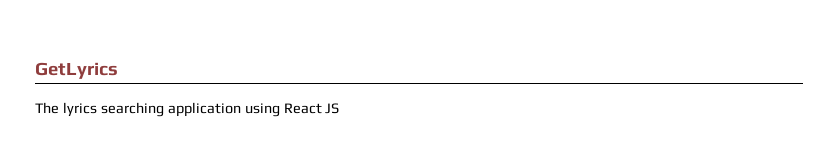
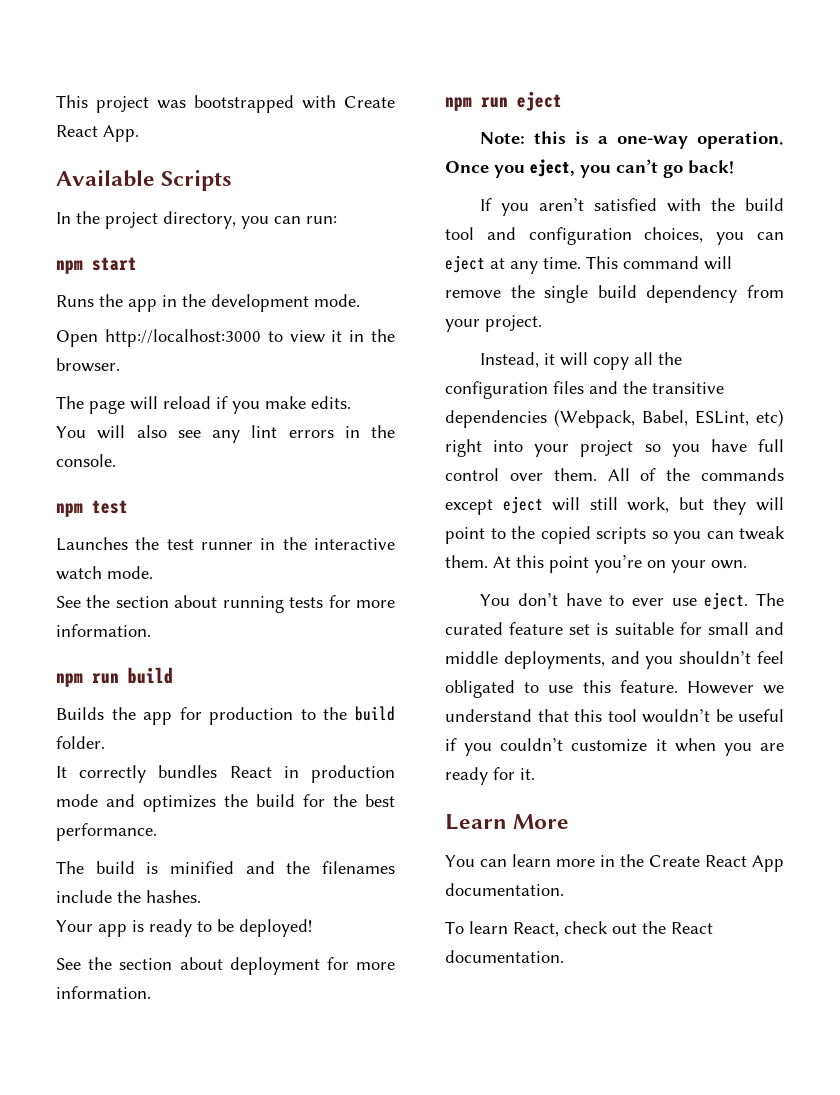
- GetLyrics
- The lyrics searching application using React JS
+ This project was bootstrapped with Create React App.
+ Available Scripts
+ In the project directory, you can run:
+ npm start
+ Runs the app in the development mode.
+ Open http://localhost:3000 to view it in the browser.
+ The page will reload if you make edits.
+ You will also see any lint errors in the console.
+ npm test
+ Launches the test runner in the interactive watch mode.
+ See the section about running tests for more information.
+ npm run build
+ Builds the app for production to the build folder.
+ It correctly bundles React in production mode and optimizes the build for the best performance.
+ The build is minified and the filenames include the hashes.
+ Your app is ready to be deployed!
+ See the section about deployment for more information.
+ npm run eject
+ Note: this is a one-way operation. Once you eject, you can’t go back!
+ If you aren’t satisfied with the build tool and configuration choices, you can eject at any time. This command will remove the single build dependency from your project.
+ Instead, it will copy all the configuration files and the transitive dependencies (Webpack, Babel, ESLint, etc) right into your project so you have full control over them. All of the commands except eject will still work, but they will point to the copied scripts so you can tweak them. At this point you’re on your own.
+ You don’t have to ever use eject. The curated feature set is suitable for small and middle deployments, and you shouldn’t feel obligated to use this feature. However we understand that this tool wouldn’t be useful if you couldn’t customize it when you are ready for it.
+ Learn More
+ You can learn more in the Create React App documentation.
+ To learn React, check out the React documentation.

